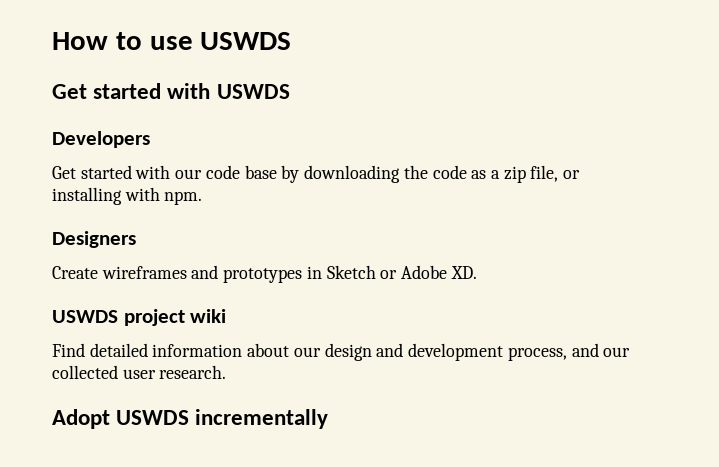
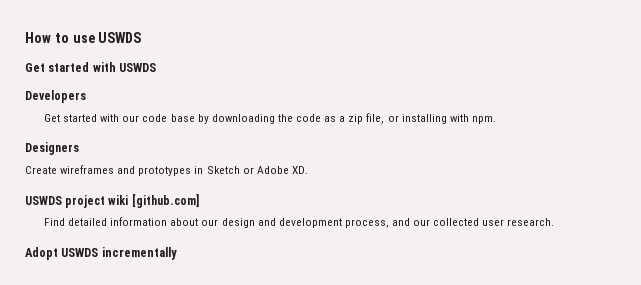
- USWDS project wiki
+ USWDS project wiki [github.com]

